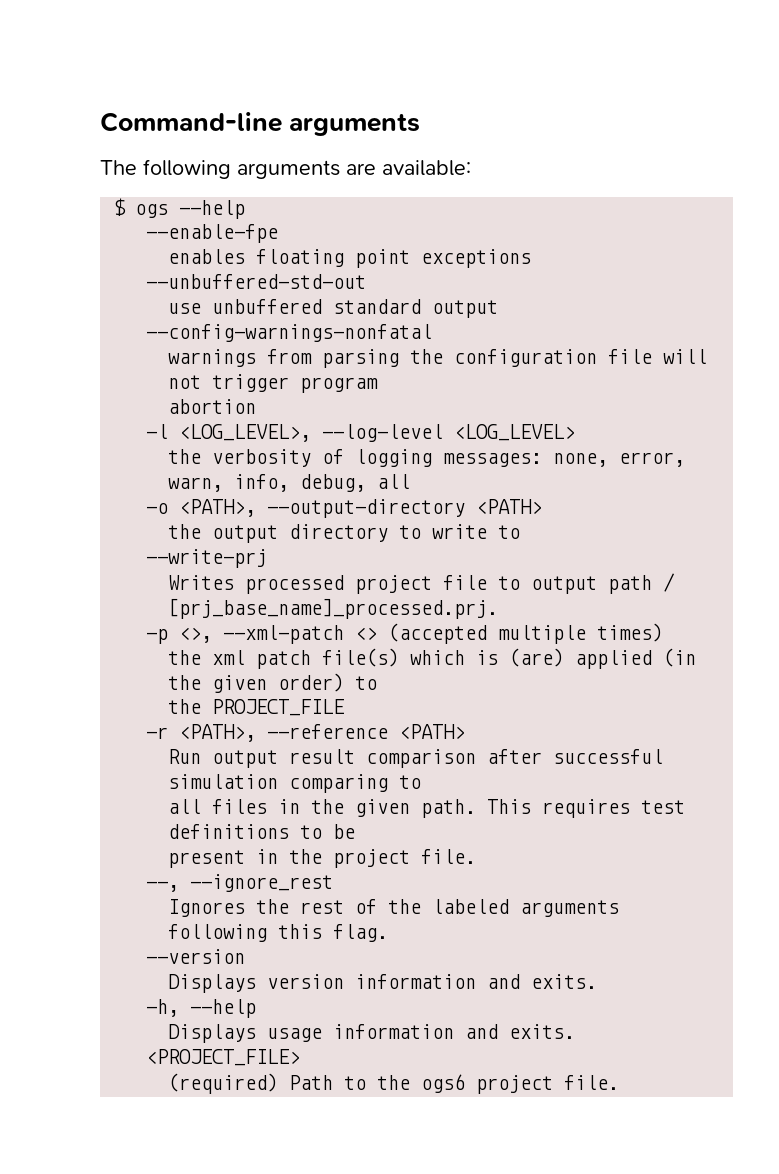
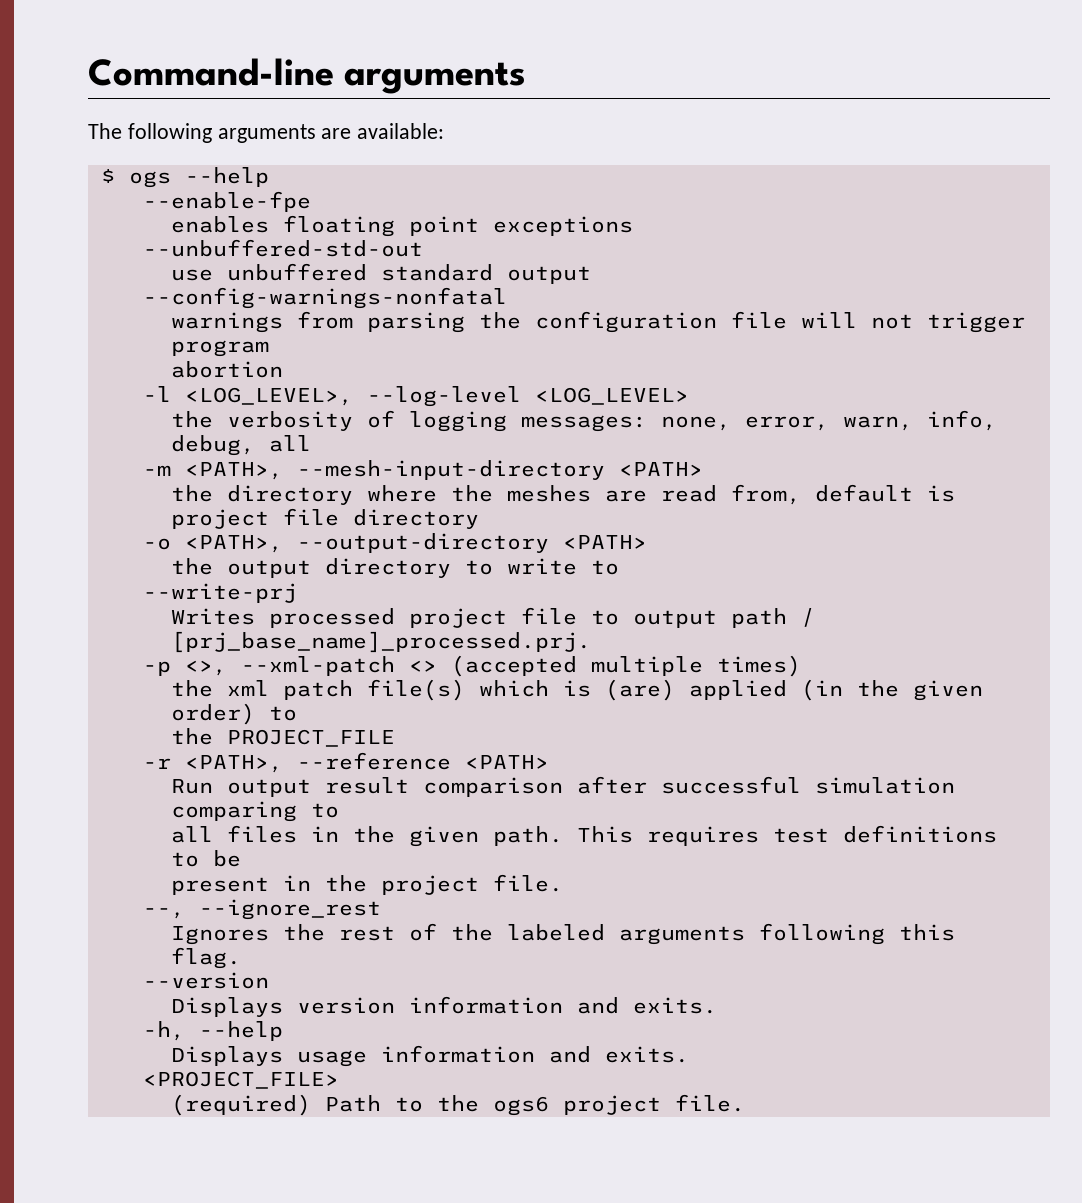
+ -m <PATH>, --mesh-input-directory <PATH>
+ the directory where the meshes are read from, default is project file directory

